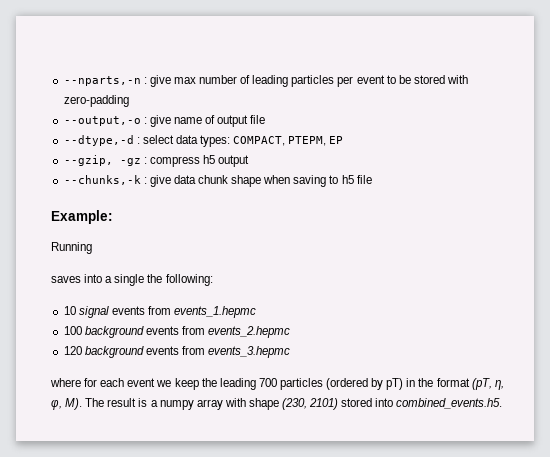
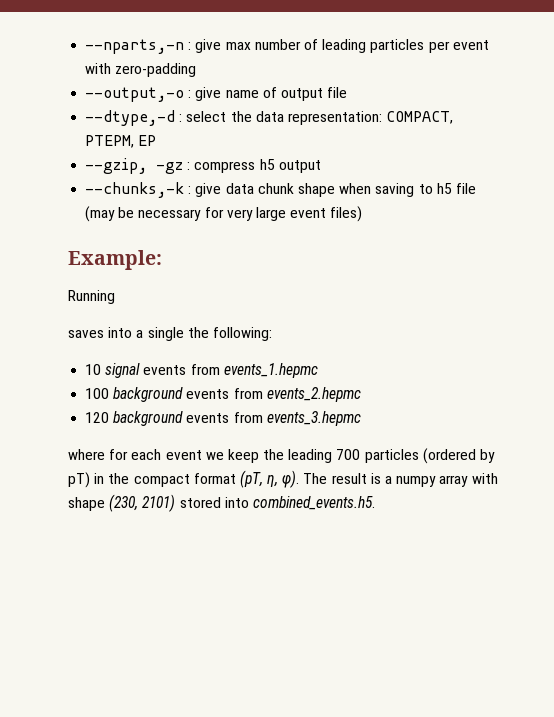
- --nparts,-n : give max number of leading particles per event to be stored with zero-padding
+ --nparts,-n : give max number of leading particles per event with zero-padding
- --dtype,-d : select data types: COMPACT, PTEPM, EP
+ --dtype,-d : select the data representation: COMPACT, PTEPM, EP
- --chunks,-k : give data chunk shape when saving to h5 file
+ --chunks,-k : give data chunk shape when saving to h5 file (may be necessary for very large event files)
- where for each event we keep the leading 700 particles (ordered by pT) in the format (pT, η, φ, M). The result is a numpy array with shape (230, 2101) stored into combined_events.h5.
+ where for each event we keep the leading 700 particles (ordered by pT) in the compact format (pT, η, φ). The result is a numpy array with shape (230, 2101) stored into combined_events.h5.

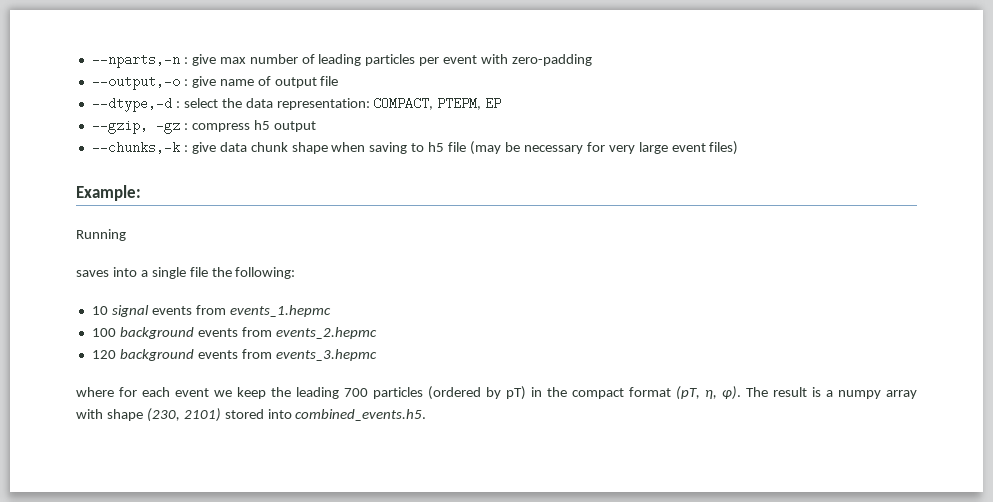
- saves into a single the following:
+ saves into a single file the following:

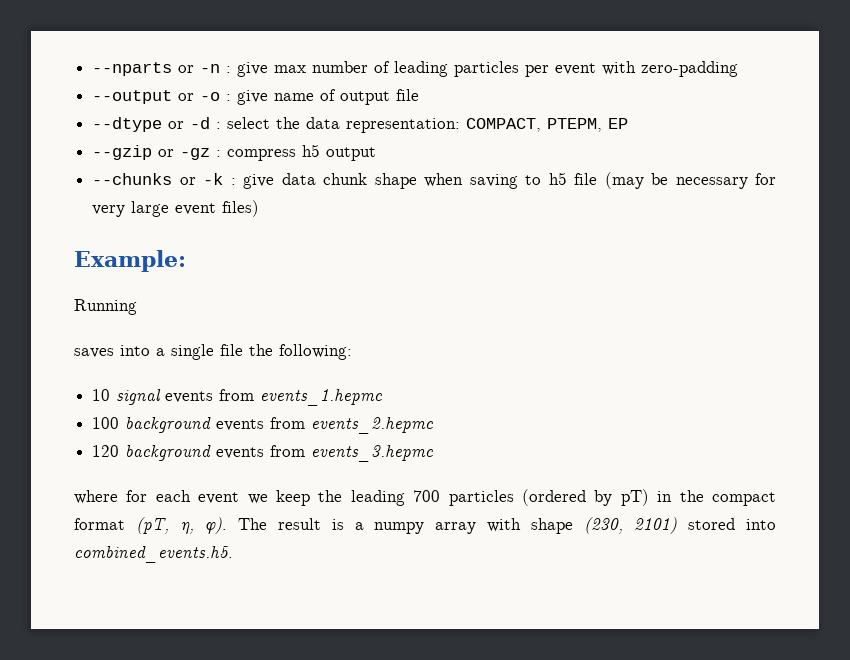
- --nparts,-n : give max number of leading particles per event with zero-padding
+ --nparts or -n : give max number of leading particles per event with zero-padding
- --output,-o : give name of output file
+ --output or -o : give name of output file
- --dtype,-d : select the data representation: COMPACT, PTEPM, EP
+ --dtype or -d : select the data representation: COMPACT, PTEPM, EP
- --gzip, -gz : compress h5 output
+ --gzip or -gz : compress h5 output
- --chunks,-k : give data chunk shape when saving to h5 file (may be necessary for very large event files)
+ --chunks or -k : give data chunk shape when saving to h5 file (may be necessary for very large event files)

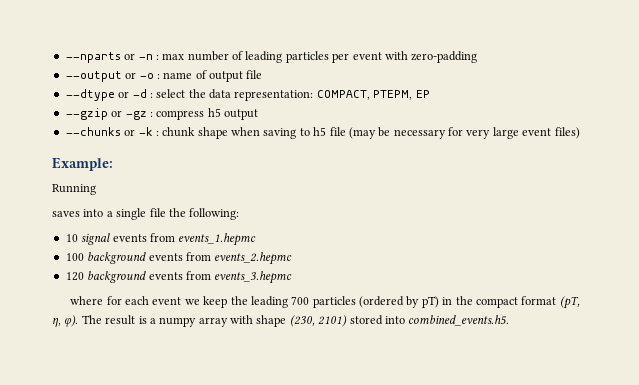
- --nparts or -n : give max number of leading particles per event with zero-padding
+ --nparts or -n : max number of leading particles per event with zero-padding
- --output or -o : give name of output file
+ --output or -o : name of output file
- --chunks or -k : give data chunk shape when saving to h5 file (may be necessary for very large event files)
+ --chunks or -k : chunk shape when saving to h5 file (may be necessary for very large event files)

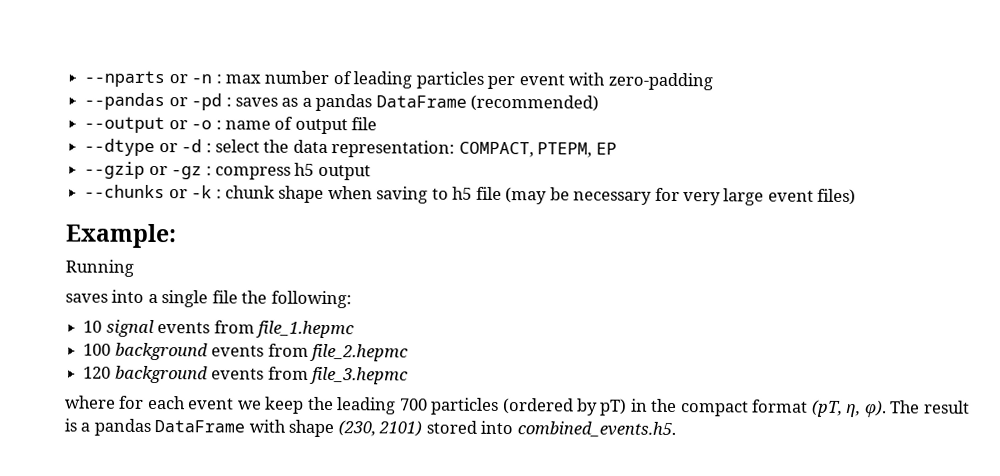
+ --pandas or -pd : saves as a pandas DataFrame (recommended)
- 10 signal events from events_1.hepmc
+ 10 signal events from file_1.hepmc
- 100 background events from events_2.hepmc
+ 100 background events from file_2.hepmc
- 120 background events from events_3.hepmc
+ 120 background events from file_3.hepmc
- The result is a numpy array with shape (230, 2101) stored into combined_events.h5.
+ The result is a pandas DataFrame with shape (230, 2101) stored into combined_events.h5.

